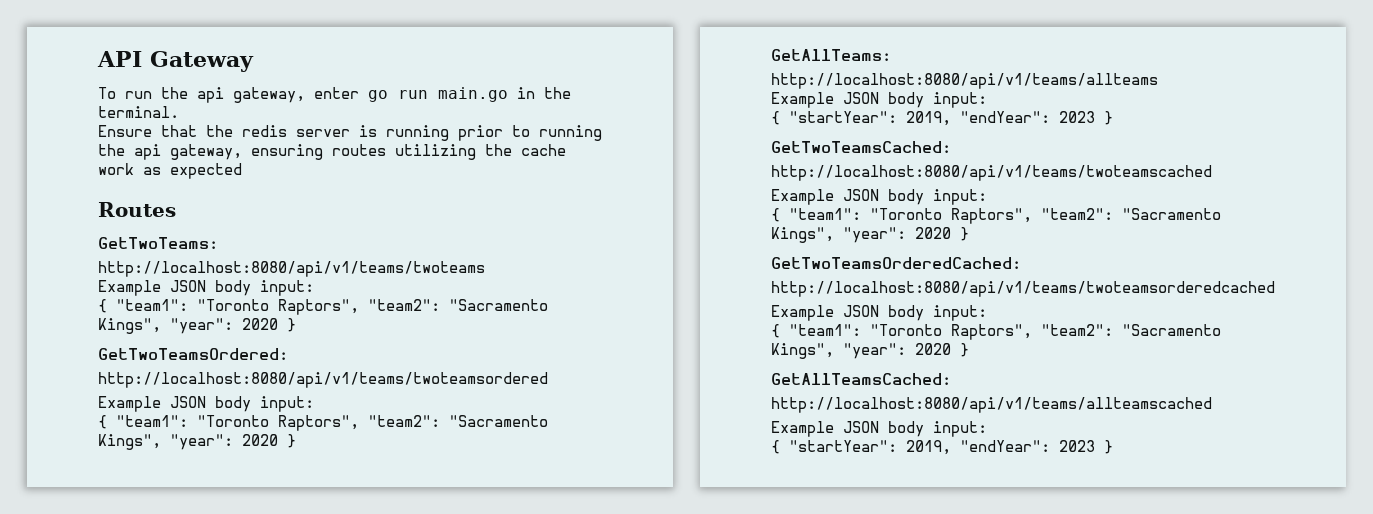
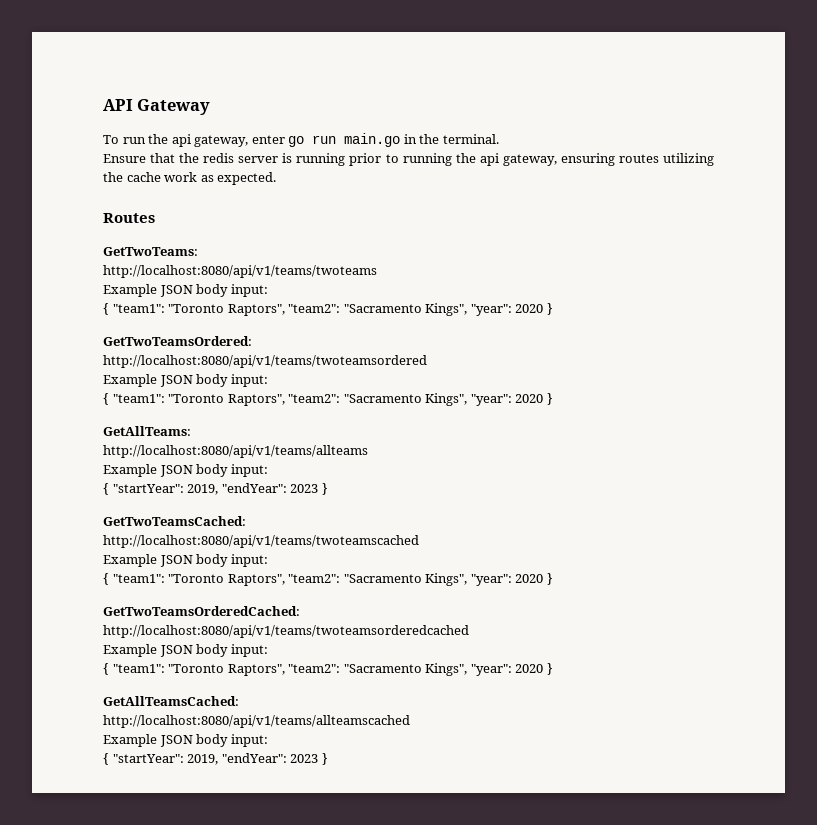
- Ensure that the redis server is running prior to running the api gateway, ensuring routes utilizing the cache work as expected
+ Ensure that the redis server is running prior to running the api gateway, ensuring routes utilizing the cache work as expected.

